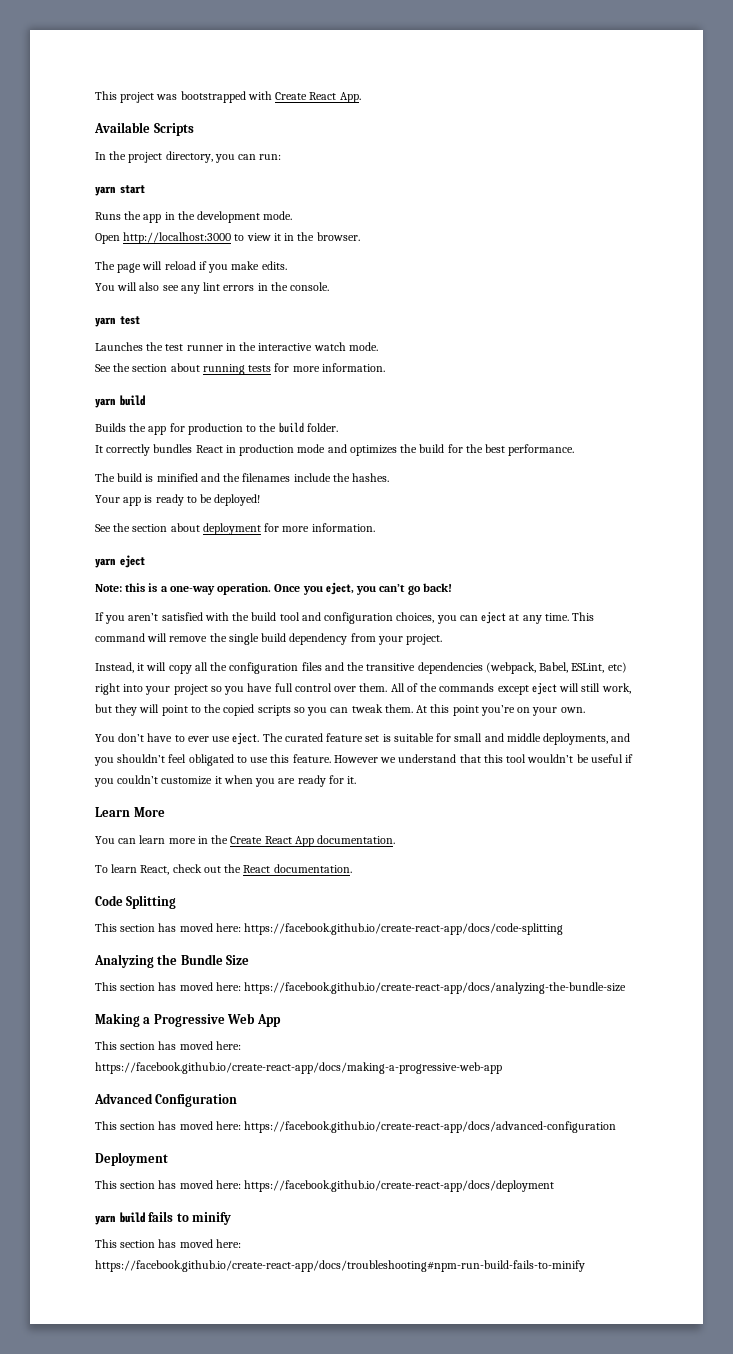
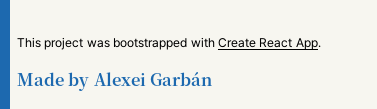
- Available Scripts
- In the project directory, you can run:
- yarn start
- Runs the app in the development mode.
- Open http://localhost:3000 to view it in the browser.
- The page will reload if you make edits.
- You will also see any lint errors in the console.
- yarn test
- Launches the test runner in the interactive watch mode.
- See the section about running tests for more information.
- yarn build
- Builds the app for production to the build folder.
- It correctly bundles React in production mode and optimizes the build for the best performance.
- The build is minified and the filenames include the hashes.
- Your app is ready to be deployed!
- See the section about deployment for more information.
- yarn eject
- Note: this is a one-way operation. Once you eject, you can’t go back!
- If you aren’t satisfied with the build tool and configuration choices, you can eject at any time. This command will remove the single build dependency from your project.
- Instead, it will copy all the configuration files and the transitive dependencies (webpack, Babel, ESLint, etc) right into your project so you have full control over them. All of the commands except eject will still work, but they will point to the copied scripts so you can tweak them. At this point you’re on your own.
- You don’t have to ever use eject. The curated feature set is suitable for small and middle deployments, and you shouldn’t feel obligated to use this feature. However we understand that this tool wouldn’t be useful if you couldn’t customize it when you are ready for it.
- Learn More
- You can learn more in the Create React App documentation.
- To learn React, check out the React documentation.
- Code Splitting
- This section has moved here: https://facebook.github.io/create-react-app/docs/code-splitting
- Analyzing the Bundle Size
- This section has moved here: https://facebook.github.io/create-react-app/docs/analyzing-the-bundle-size
- Making a Progressive Web App
- This section has moved here: https://facebook.github.io/create-react-app/docs/making-a-progressive-web-app
- Advanced Configuration
- This section has moved here: https://facebook.github.io/create-react-app/docs/advanced-configuration
- Deployment
- This section has moved here: https://facebook.github.io/create-react-app/docs/deployment
- yarn build fails to minify
- This section has moved here: https://facebook.github.io/create-react-app/docs/troubleshooting#npm-run-build-fails-to-minify
+ Made by Alexei Garbán

